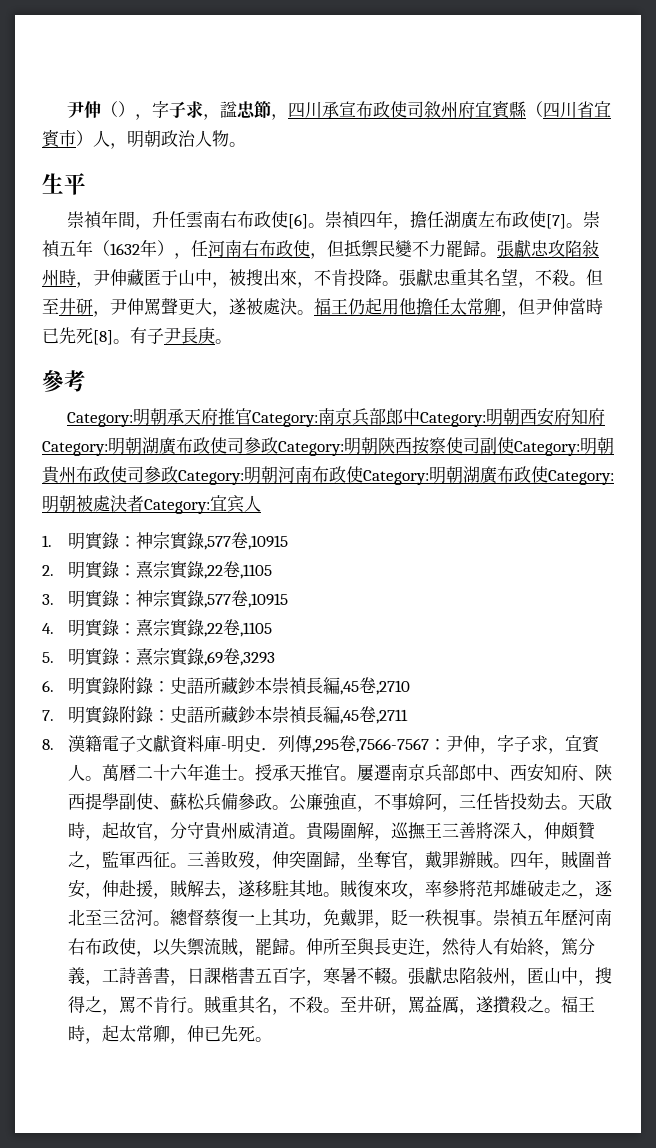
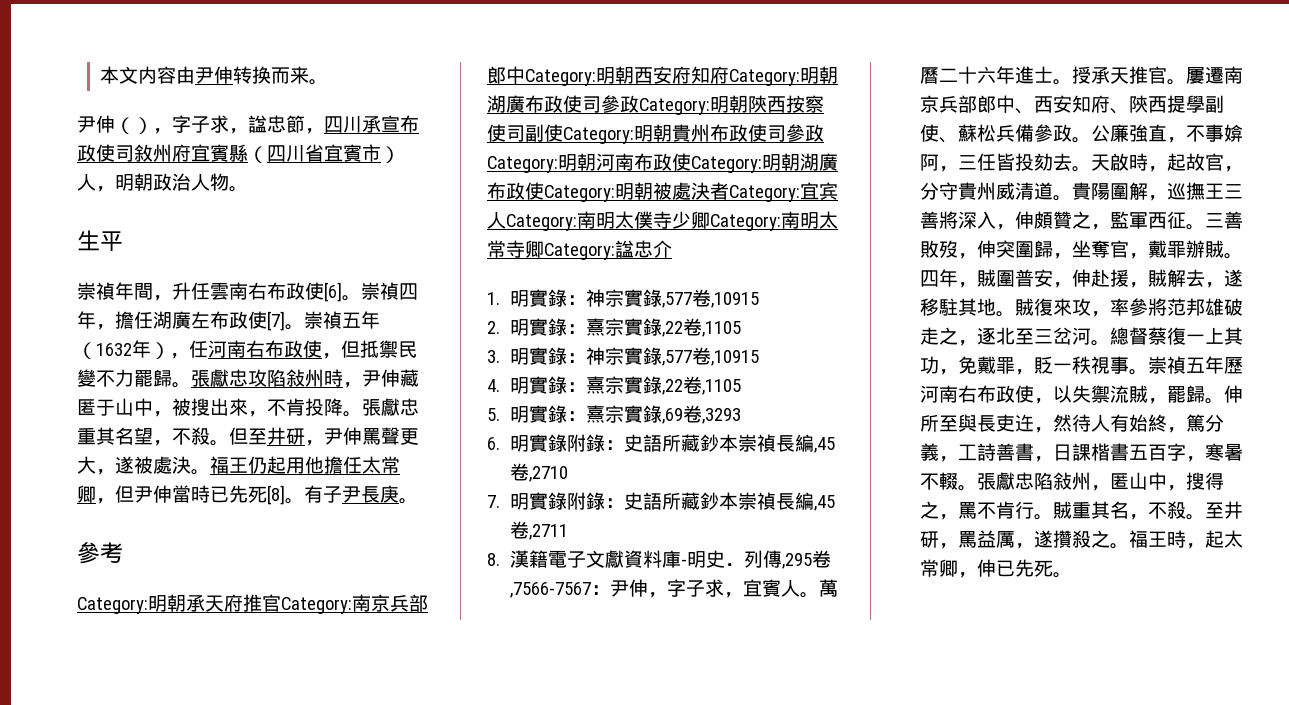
+ 本文内容由尹伸转换而来。
- Category:明朝承天府推官Category:南京兵部郎中Category:明朝西安府知府Category:明朝湖廣布政使司參政Category:明朝陝西按察使司副使Category:明朝貴州布政使司參政Category:明朝河南布政使Category:明朝湖廣布政使Category:明朝被處決者Category:宜宾人
+ Category:明朝承天府推官Category:南京兵部郎中Category:明朝西安府知府Category:明朝湖廣布政使司參政Category:明朝陝西按察使司副使Category:明朝貴州布政使司參政Category:明朝河南布政使Category:明朝湖廣布政使Category:明朝被處決者Category:宜宾人Category:南明太僕寺少卿Category:南明太常寺卿Category:諡忠介

